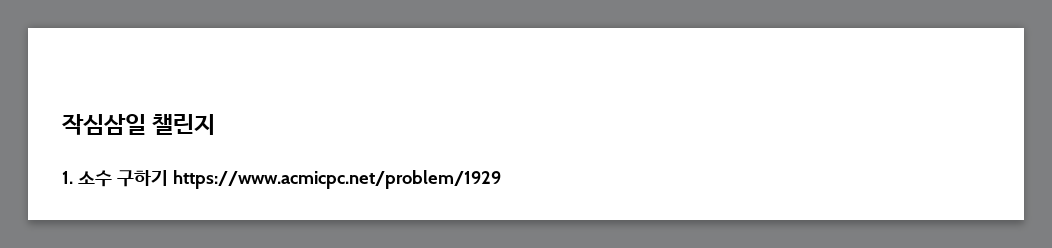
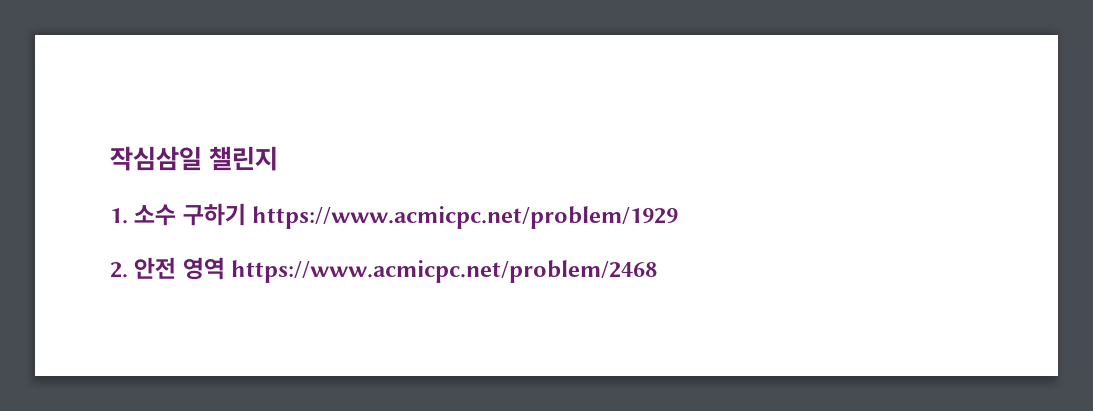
+ 2. 안전 영역 https://www.acmicpc.net/problem/2468

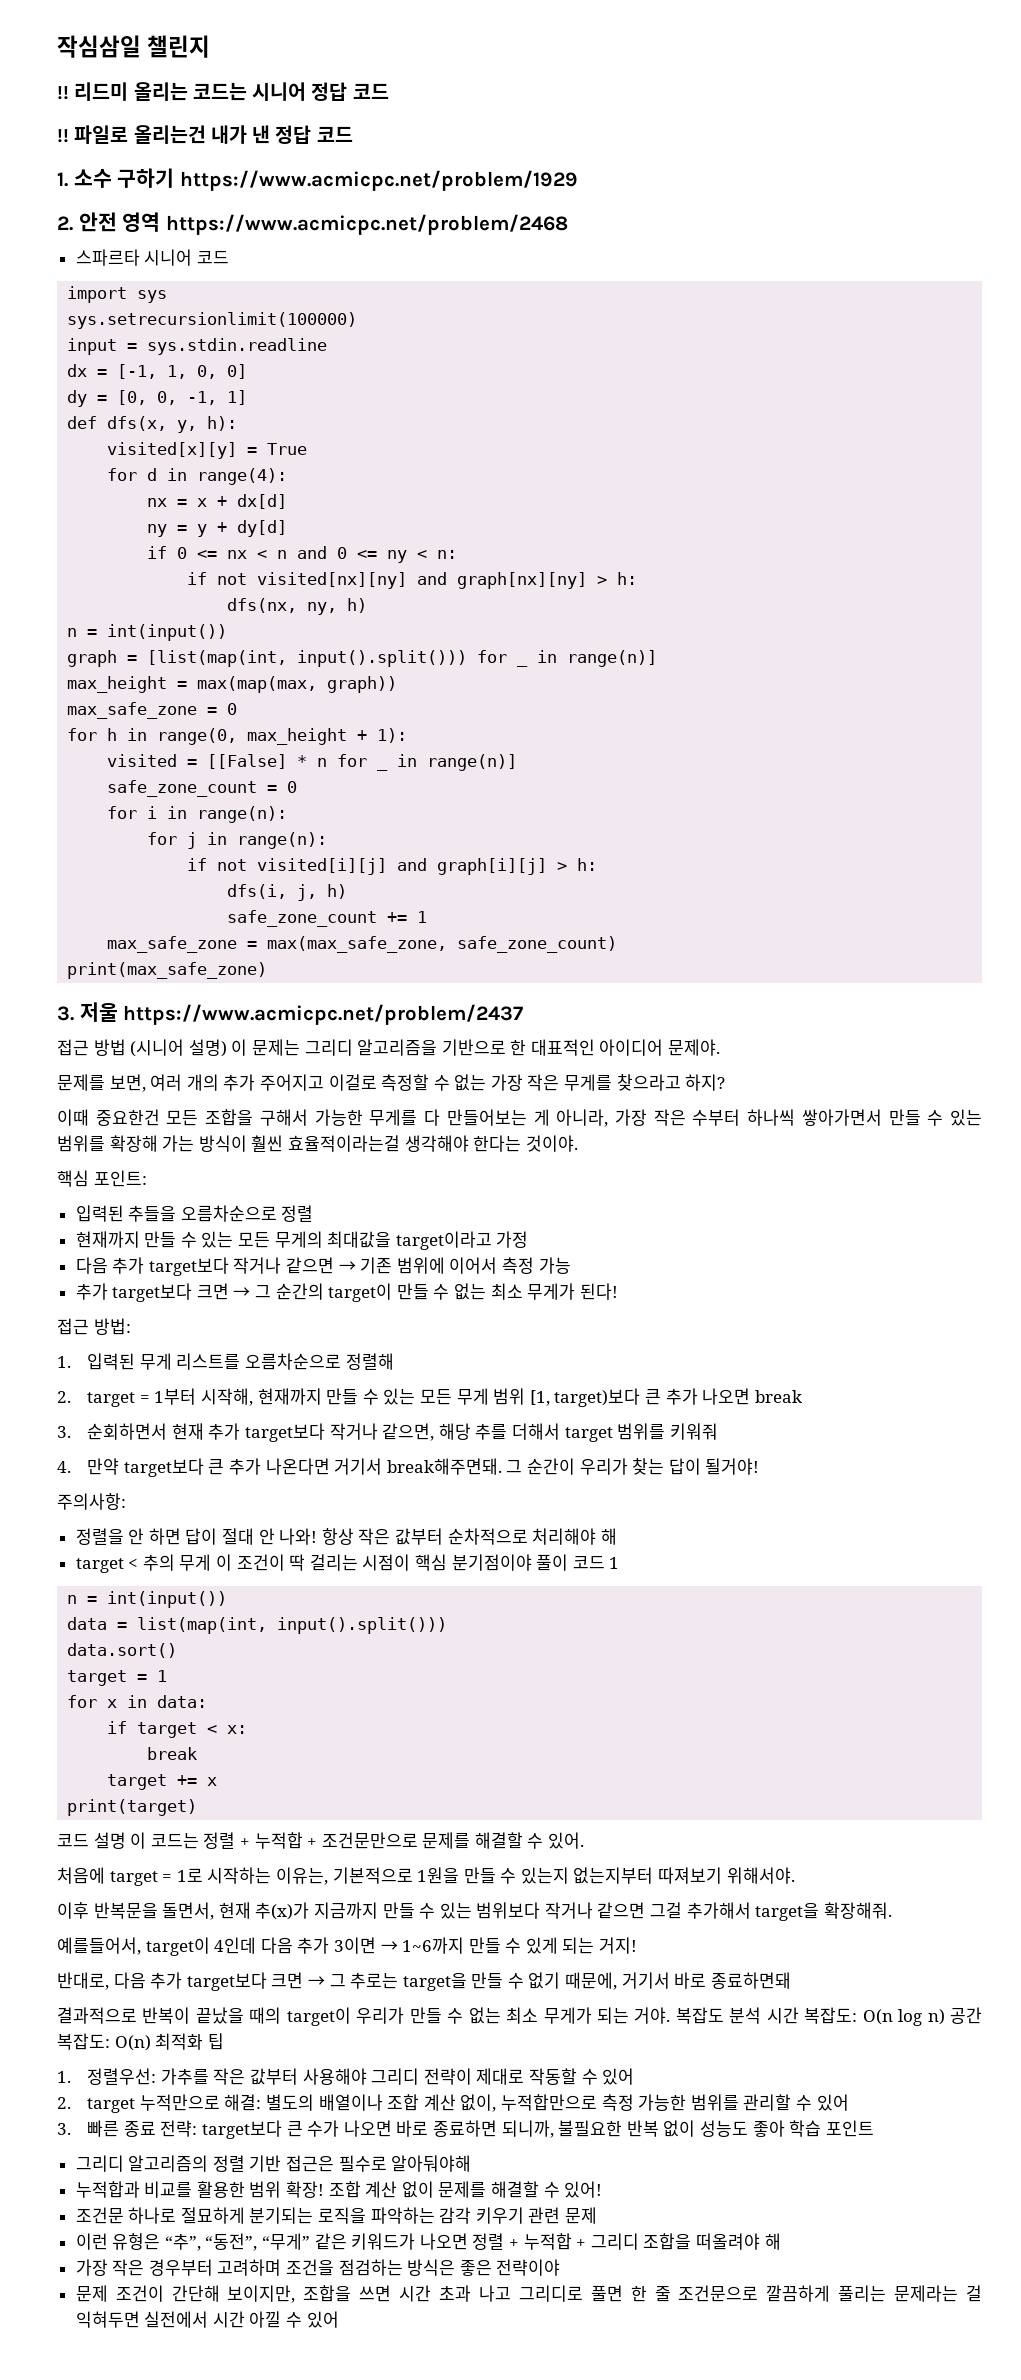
+ !! 리드미 올리는 코드는 시니어 정답 코드
+ !! 파일로 올리는건 내가 낸 정답 코드
+ 스파르타 시니어 코드
+ import sys
+ sys.setrecursionlimit(100000)
+ input = sys.stdin.readline
+ dx = [-1, 1, 0, 0]
+ dy = [0, 0, -1, 1]
+ def dfs(x, y, h):
+ visited[x][y] = True
+ for d in range(4):
+ nx = x + dx[d]
+ ny = y + dy[d]
+ if 0 <= nx < n and 0 <= ny < n:
+ if not visited[nx][ny] and graph[nx][ny] > h:
+ dfs(nx, ny, h)
+ n = int(input())
+ graph = [list(map(int, input().split())) for _ in range(n)]
+ max_height = max(map(max, graph))
+ max_safe_zone = 0
+ for h in range(0, max_height + 1):
+ visited = [[False] * n for _ in range(n)]
+ safe_zone_count = 0
+ for i in range(n):
+ for j in range(n):
+ if not visited[i][j] and graph[i][j] > h:
+ dfs(i, j, h)
+ safe_zone_count += 1
+ max_safe_zone = max(max_safe_zone, safe_zone_count)
+ print(max_safe_zone)
+ 3. 저울 https://www.acmicpc.net/problem/2437
+ 접근 방법 (시니어 설명) 이 문제는 그리디 알고리즘을 기반으로 한 대표적인 아이디어 문제야.
+ 문제를 보면, 여러 개의 추가 주어지고 이걸로 측정할 수 없는 가장 작은 무게를 찾으라고 하지?
+ 이때 중요한건 모든 조합을 구해서 가능한 무게를 다 만들어보는 게 아니라, 가장 작은 수부터 하나씩 쌓아가면서 만들 수 있는 범위를 확장해 가는 방식이 훨씬 효율적이라는걸 생각해야 한다는 것이야.
+ 핵심 포인트:
+ 입력된 추들을 오름차순으로 정렬
+ 현재까지 만들 수 있는 모든 무게의 최대값을 target이라고 가정
+ 다음 추가 target보다 작거나 같으면 → 기존 범위에 이어서 측정 가능
+ 추가 target보다 크면 → 그 순간의 target이 만들 수 없는 최소 무게가 된다!
+ 접근 방법:
+ 1. 입력된 무게 리스트를 오름차순으로 정렬해
+ 2. target = 1부터 시작해, 현재까지 만들 수 있는 모든 무게 범위 [1, target)보다 큰 추가 나오면 break
+ 3. 순회하면서 현재 추가 target보다 작거나 같으면, 해당 추를 더해서 target 범위를 키워줘
+ 4. 만약 target보다 큰 추가 나온다면 거기서 break해주면돼. 그 순간이 우리가 찾는 답이 될거야!
+ 주의사항:
+ 정렬을 안 하면 답이 절대 안 나와! 항상 작은 값부터 순차적으로 처리해야 해
+ target < 추의 무게 이 조건이 딱 걸리는 시점이 핵심 분기점이야 풀이 코드 1
+ n = int(input())
+ data = list(map(int, input().split()))
+ data.sort()
+ target = 1
+ for x in data:
+ if target < x:
+ break
+ target += x
+ print(target)
+ 코드 설명 이 코드는 정렬 + 누적합 + 조건문만으로 문제를 해결할 수 있어.
+ 처음에 target = 1로 시작하는 이유는, 기본적으로 1원을 만들 수 있는지 없는지부터 따져보기 위해서야.
+ 이후 반복문을 돌면서, 현재 추(x)가 지금까지 만들 수 있는 범위보다 작거나 같으면 그걸 추가해서 target을 확장해줘.
+ 예를들어서, target이 4인데 다음 추가 3이면 → 1~6까지 만들 수 있게 되는 거지!
+ 반대로, 다음 추가 target보다 크면 → 그 추로는 target을 만들 수 없기 때문에, 거기서 바로 종료하면돼
+ 결과적으로 반복이 끝났을 때의 target이 우리가 만들 수 없는 최소 무게가 되는 거야. 복잡도 분석 시간 복잡도: O(n log n) 공간 복잡도: O(n) 최적화 팁
+ 1. 정렬우선: 가추를 작은 값부터 사용해야 그리디 전략이 제대로 작동할 수 있어
+ 2. target 누적만으로 해결: 별도의 배열이나 조합 계산 없이, 누적합만으로 측정 가능한 범위를 관리할 수 있어
+ 3. 빠른 종료 전략: target보다 큰 수가 나오면 바로 종료하면 되니까, 불필요한 반복 없이 성능도 좋아 학습 포인트
+ 그리디 알고리즘의 정렬 기반 접근은 필수로 알아둬야해
+ 누적합과 비교를 활용한 범위 확장! 조합 계산 없이 문제를 해결할 수 있어!
+ 조건문 하나로 절묘하게 분기되는 로직을 파악하는 감각 키우기 관련 문제
+ 이런 유형은 “추”, “동전”, “무게” 같은 키워드가 나오면 정렬 + 누적합 + 그리디 조합을 떠올려야 해
+ 가장 작은 경우부터 고려하며 조건을 점검하는 방식은 좋은 전략이야
+ 문제 조건이 간단해 보이지만, 조합을 쓰면 시간 초과 나고 그리디로 풀면 한 줄 조건문으로 깔끔하게 풀리는 문제라는 걸 익혀두면 실전에서 시간 아낄 수 있어

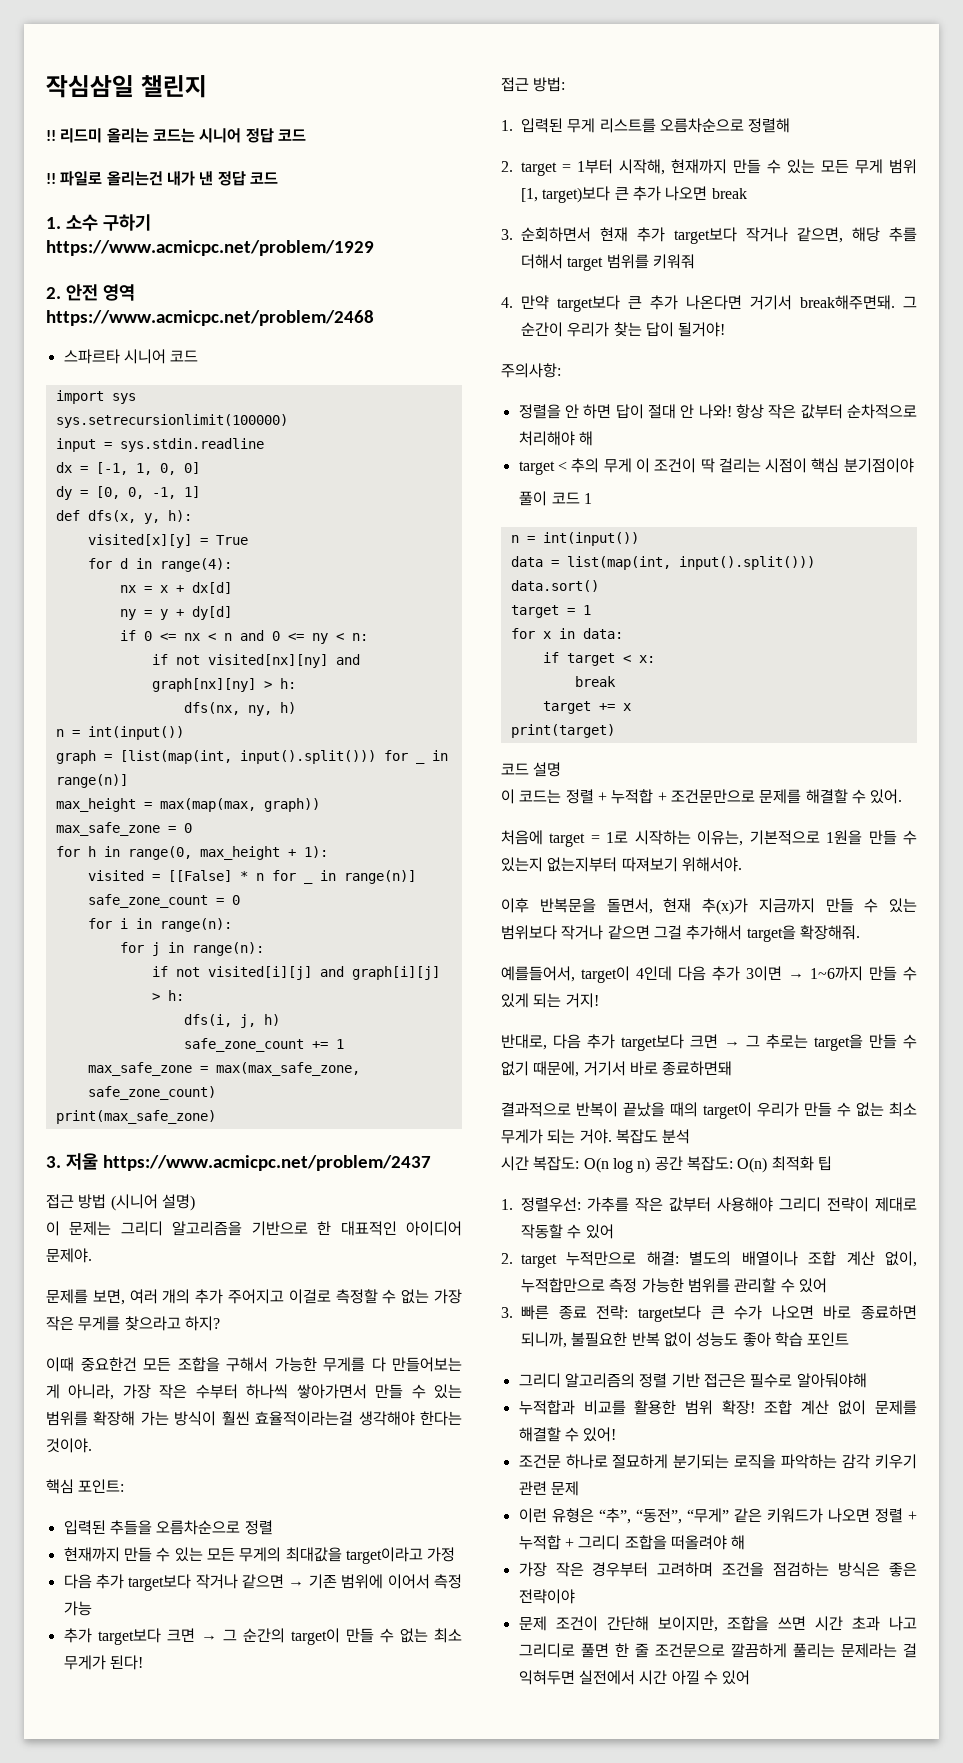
- 접근 방법 (시니어 설명) 이 문제는 그리디 알고리즘을 기반으로 한 대표적인 아이디어 문제야.
+ 접근 방법 (시니어 설명)
+ 이 문제는 그리디 알고리즘을 기반으로 한 대표적인 아이디어 문제야.
- target < 추의 무게 이 조건이 딱 걸리는 시점이 핵심 분기점이야 풀이 코드 1
+ target < 추의 무게 이 조건이 딱 걸리는 시점이 핵심 분기점이야
+ 풀이 코드 1
- 코드 설명 이 코드는 정렬 + 누적합 + 조건문만으로 문제를 해결할 수 있어.
+ 코드 설명
+ 이 코드는 정렬 + 누적합 + 조건문만으로 문제를 해결할 수 있어.
- 복잡도 분석 시간 복잡도: O(n log n) 공간 복잡도: O(n) 최적화 팁
+ 복잡도 분석
+ 시간 복잡도: O(n log n) 공간 복잡도: O(n) 최적화 팁

